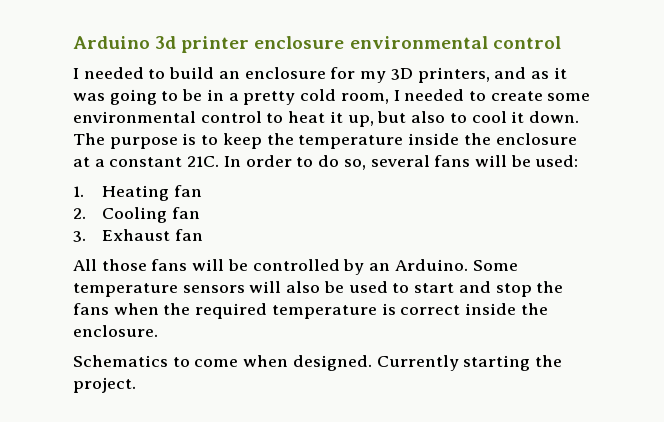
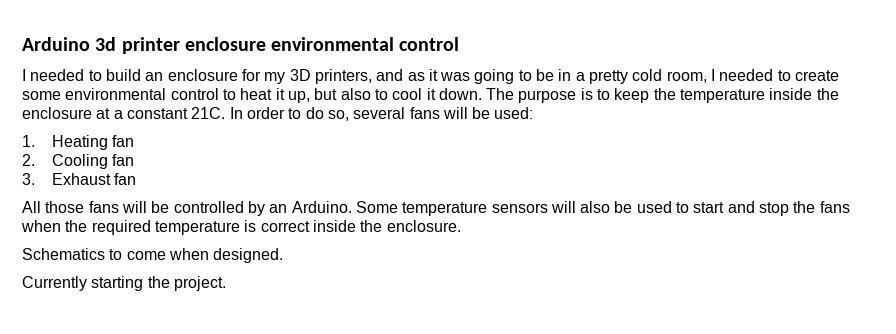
- Schematics to come when designed. Currently starting the project.
+ Schematics to come when designed.
+ Currently starting the project.

